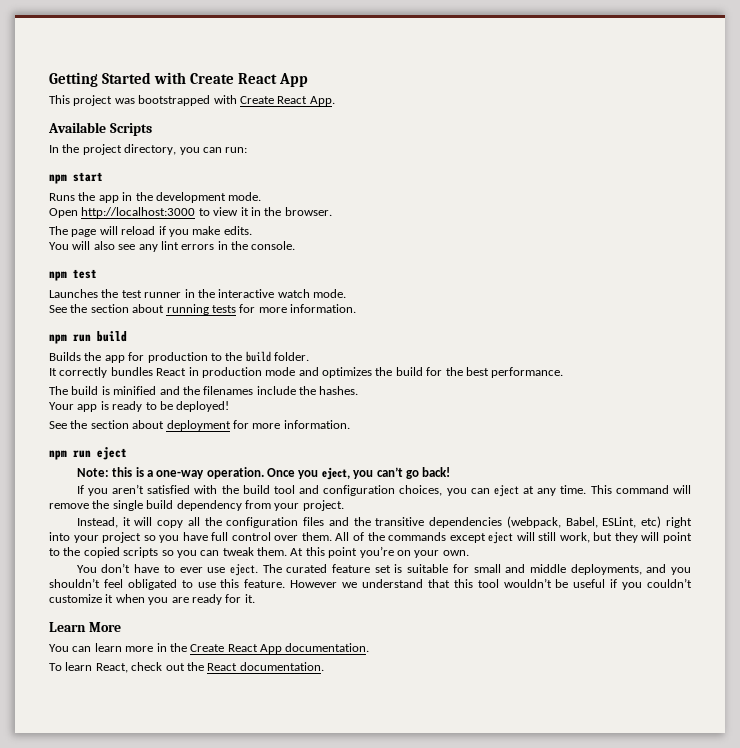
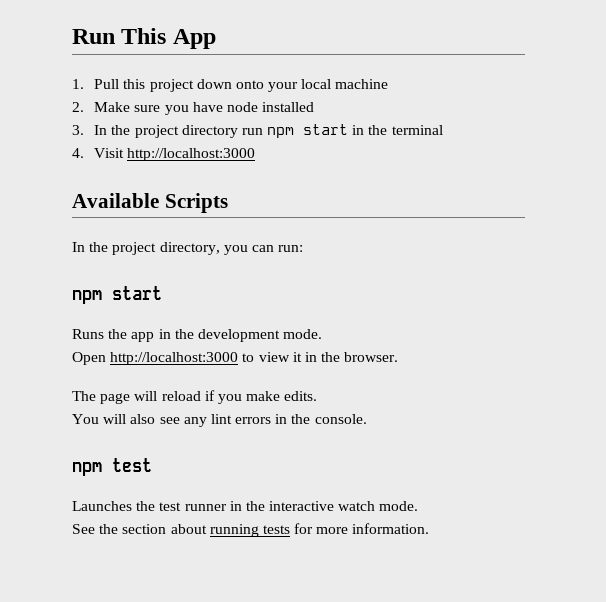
- Getting Started with Create React App
- This project was bootstrapped with Create React App.
+ Run This App
+ 1. Pull this project down onto your local machine
+ 2. Make sure you have node installed
+ 3. In the project directory run npm start in the terminal
+ 4. Visit http://localhost:3000
- npm run build
- Builds the app for production to the build folder.
- It correctly bundles React in production mode and optimizes the build for the best performance.
- The build is minified and the filenames include the hashes.
- Your app is ready to be deployed!
- See the section about deployment for more information.
- npm run eject
- Note: this is a one-way operation. Once you eject, you can’t go back!
- If you aren’t satisfied with the build tool and configuration choices, you can eject at any time. This command will remove the single build dependency from your project.
- Instead, it will copy all the configuration files and the transitive dependencies (webpack, Babel, ESLint, etc) right into your project so you have full control over them. All of the commands except eject will still work, but they will point to the copied scripts so you can tweak them. At this point you’re on your own.
- You don’t have to ever use eject. The curated feature set is suitable for small and middle deployments, and you shouldn’t feel obligated to use this feature. However we understand that this tool wouldn’t be useful if you couldn’t customize it when you are ready for it.
- Learn More
- You can learn more in the Create React App documentation.
- To learn React, check out the React documentation.

